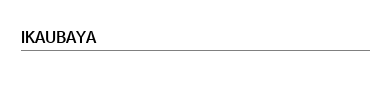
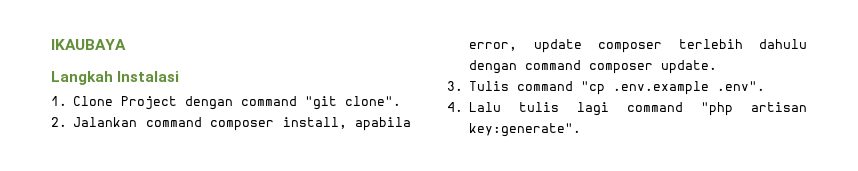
+ Langkah Instalasi
+ 1. Clone Project dengan command "git clone".
+ 2. Jalankan command composer install, apabila error, update composer terlebih dahulu dengan command composer update.
+ 3. Tulis command "cp .env.example .env".
+ 4. Lalu tulis lagi command "php artisan key:generate".

